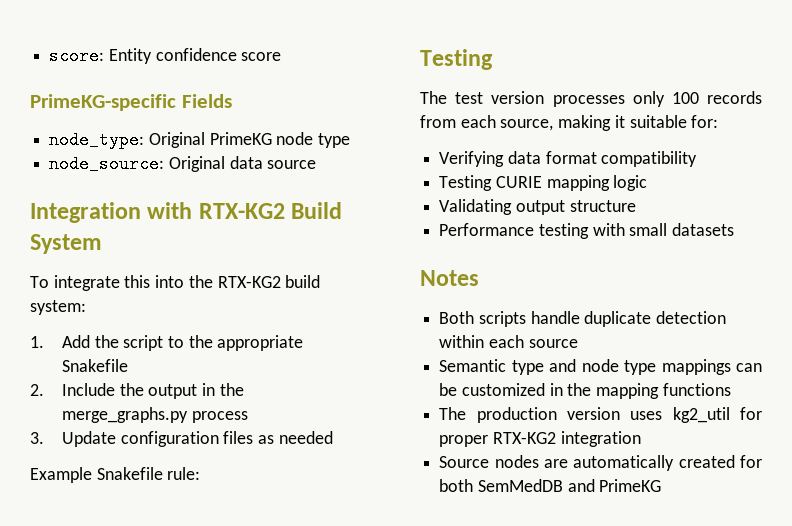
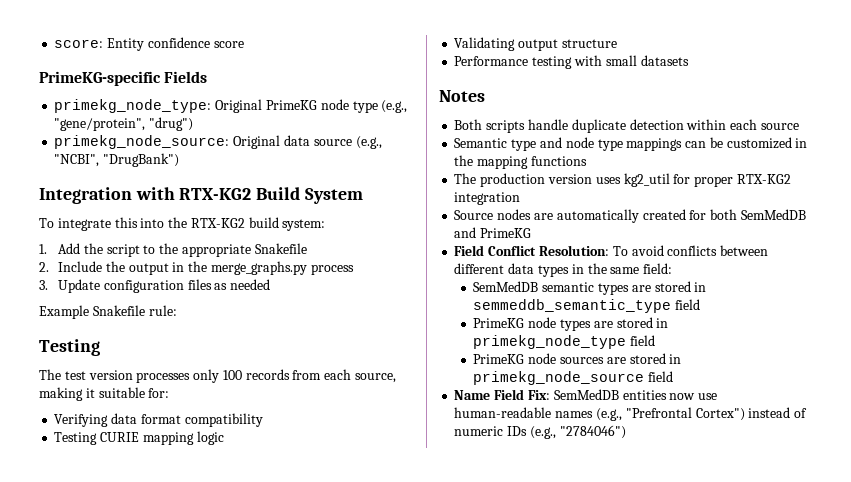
- node_type: Original PrimeKG node type
- node_source: Original data source
+ primekg_node_type: Original PrimeKG node type (e.g., "gene/protein", "drug")
+ primekg_node_source: Original data source (e.g., "NCBI", "DrugBank")
+ Field Conflict Resolution: To avoid conflicts between different data types in the same field:
+ SemMedDB semantic types are stored in semmeddb_semantic_type field
+ PrimeKG node types are stored in primekg_node_type field
+ PrimeKG node sources are stored in primekg_node_source field
+ Name Field Fix: SemMedDB entities now use human-readable names (e.g., "Prefrontal Cortex") instead of numeric IDs (e.g., "2784046")

